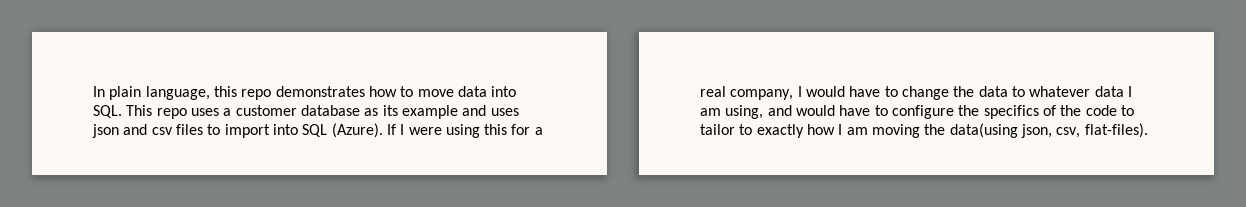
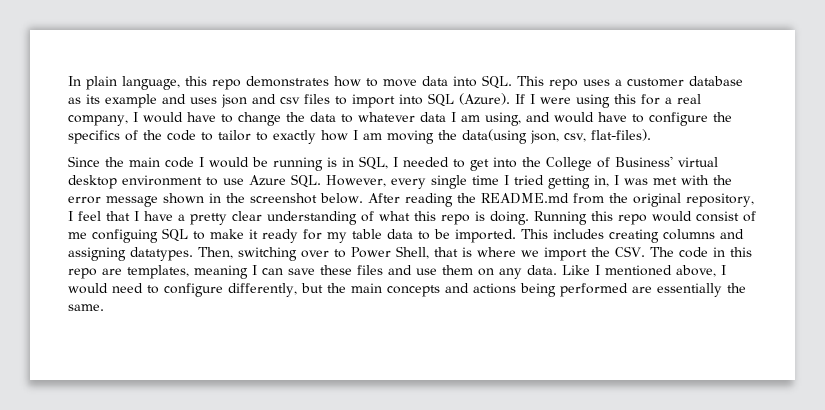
+ Since the main code I would be running is in SQL, I needed to get into the College of Business' virtual desktop environment to use Azure SQL. However, every single time I tried getting in, I was met with the error message shown in the screenshot below. After reading the README.md from the original repository, I feel that I have a pretty clear understanding of what this repo is doing. Running this repo would consist of me configuing SQL to make it ready for my table data to be imported. This includes creating columns and assigning datatypes. Then, switching over to Power Shell, that is where we import the CSV. The code in this repo are templates, meaning I can save these files and use them on any data. Like I mentioned above, I would need to configure differently, but the main concepts and actions being performed are essentially the same.

